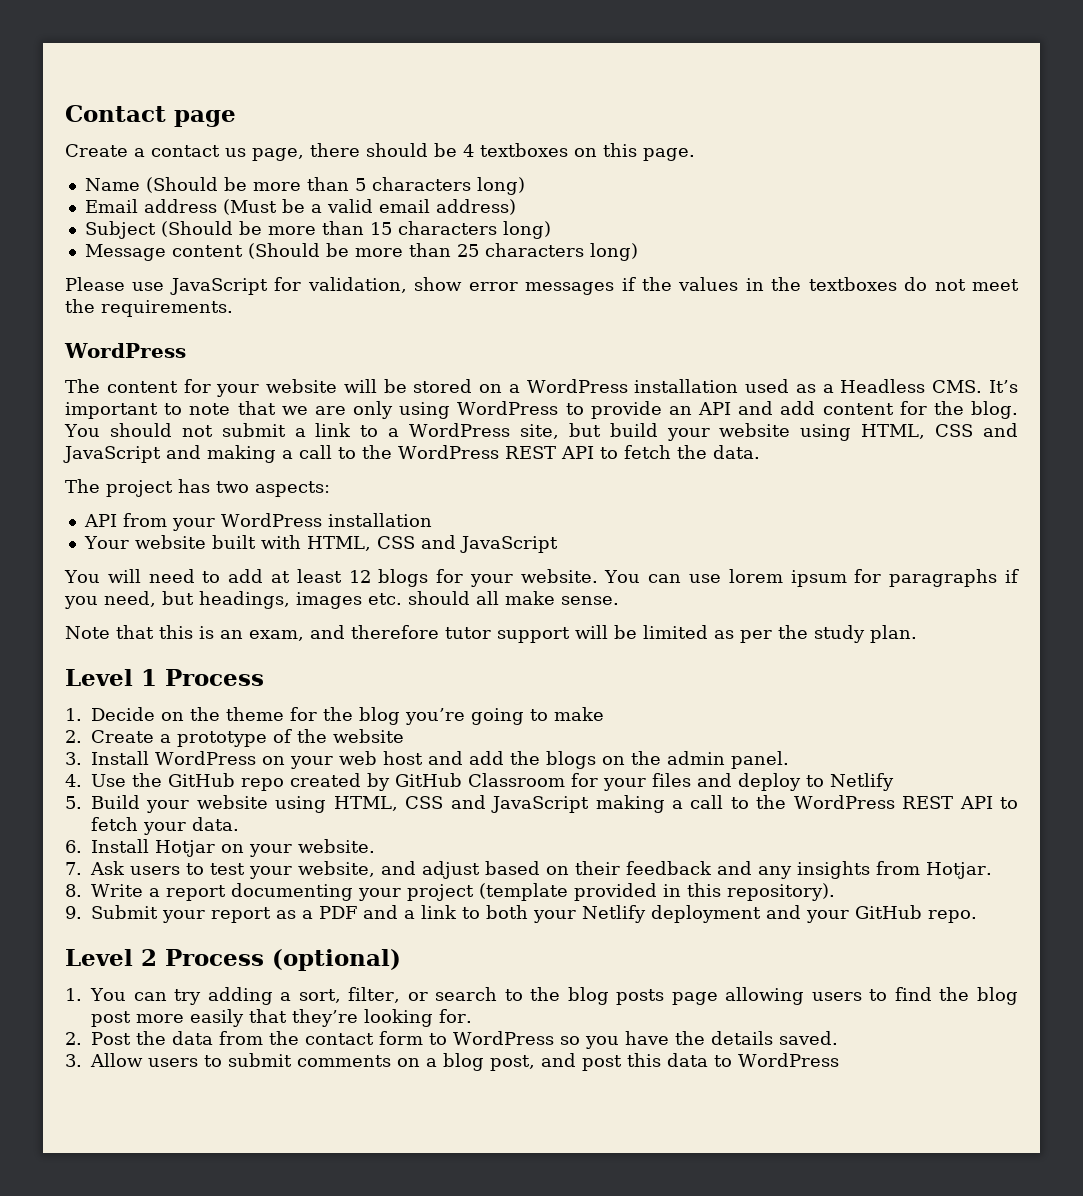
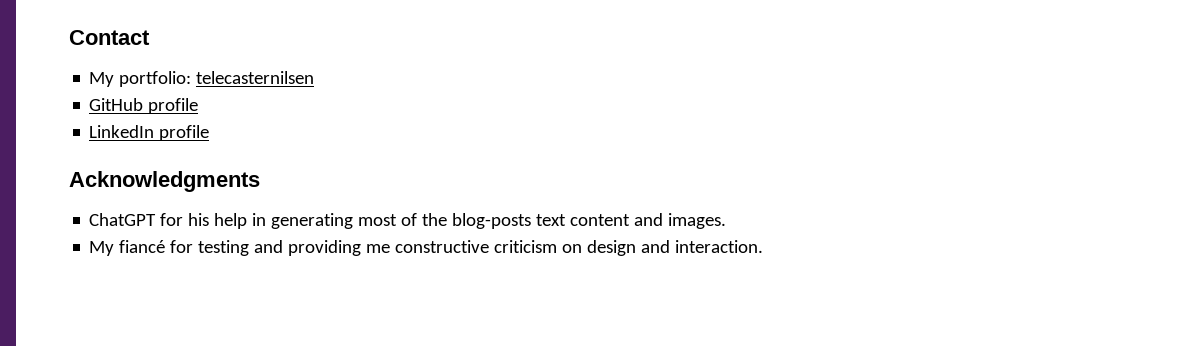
- Contact page
- Create a contact us page, there should be 4 textboxes on this page.
- Name (Should be more than 5 characters long)
- Email address (Must be a valid email address)
- Subject (Should be more than 15 characters long)
- Message content (Should be more than 25 characters long)
- Please use JavaScript for validation, show error messages if the values in the textboxes do not meet the requirements.
- WordPress
- The content for your website will be stored on a WordPress installation used as a Headless CMS. It’s important to note that we are only using WordPress to provide an API and add content for the blog. You should not submit a link to a WordPress site, but build your website using HTML, CSS and JavaScript and making a call to the WordPress REST API to fetch the data.
- The project has two aspects:
- API from your WordPress installation
- Your website built with HTML, CSS and JavaScript
- You will need to add at least 12 blogs for your website. You can use lorem ipsum for paragraphs if you need, but headings, images etc. should all make sense.
- Note that this is an exam, and therefore tutor support will be limited as per the study plan.
- Level 1 Process
- 1. Decide on the theme for the blog you’re going to make
- 2. Create a prototype of the website
- 3. Install WordPress on your web host and add the blogs on the admin panel.
- 4. Use the GitHub repo created by GitHub Classroom for your files and deploy to Netlify
- 5. Build your website using HTML, CSS and JavaScript making a call to the WordPress REST API to fetch your data.
- 6. Install Hotjar on your website.
- 7. Ask users to test your website, and adjust based on their feedback and any insights from Hotjar.
- 8. Write a report documenting your project (template provided in this repository).
- 9. Submit your report as a PDF and a link to both your Netlify deployment and your GitHub repo.
- Level 2 Process (optional)
- 1. You can try adding a sort, filter, or search to the blog posts page allowing users to find the blog post more easily that they’re looking for.
- 2. Post the data from the contact form to WordPress so you have the details saved.
- 3. Allow users to submit comments on a blog post, and post this data to WordPress
+ Contact
+ My portfolio: telecasternilsen
+ GitHub profile
+ LinkedIn profile
+ Acknowledgments
+ ChatGPT for his help in generating most of the blog-posts text content and images.
+ My fiancé for testing and providing me constructive criticism on design and interaction.

